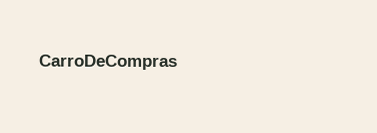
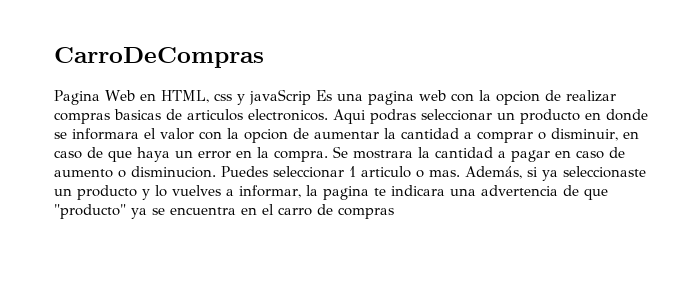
+ Pagina Web en HTML, css y javaScrip Es una pagina web con la opcion de realizar compras basicas de articulos electronicos. Aqui podras seleccionar un producto en donde se informara el valor con la opcion de aumentar la cantidad a comprar o disminuir, en caso de que haya un error en la compra. Se mostrara la cantidad a pagar en caso de aumento o disminucion. Puedes seleccionar 1 articulo o mas. Además, si ya seleccionaste un producto y lo vuelves a informar, la pagina te indicara una advertencia de que "producto" ya se encuentra en el carro de compras

